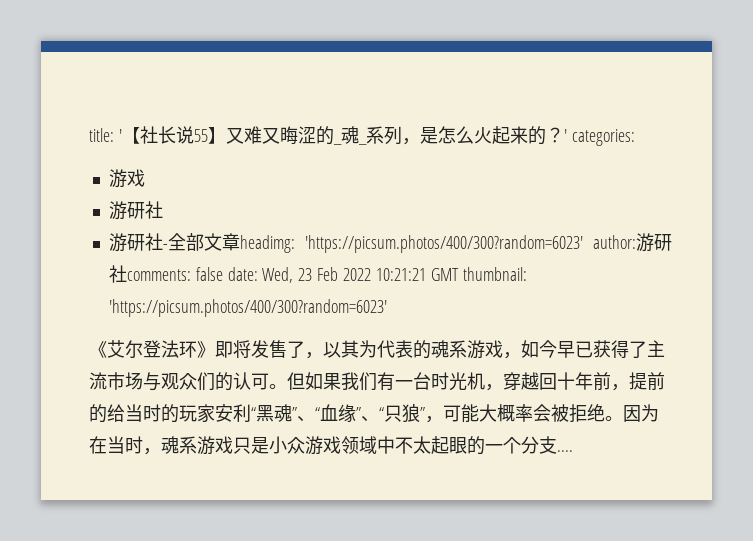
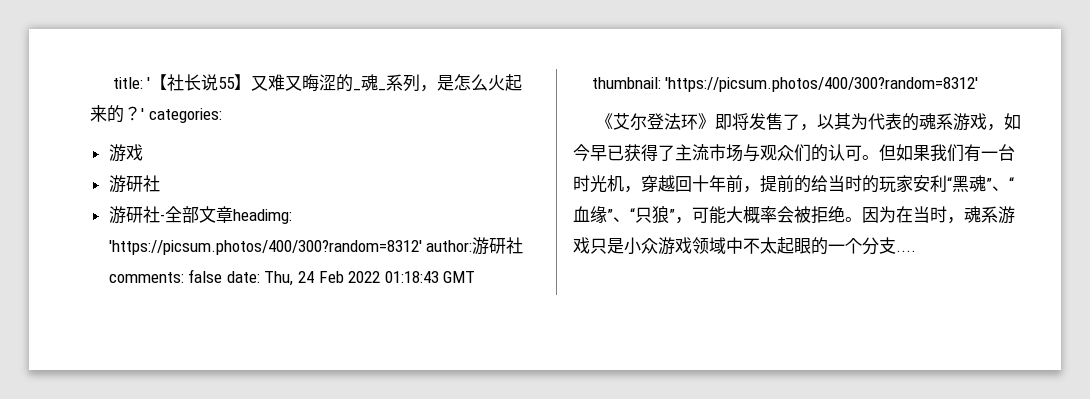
- 游研社-全部文章headimg: 'https://picsum.photos/400/300?random=6023' author:游研社comments: false date: Wed, 23 Feb 2022 10:21:21 GMT thumbnail: 'https://picsum.photos/400/300?random=6023'
+ 游研社-全部文章headimg: 'https://picsum.photos/400/300?random=8312' author:游研社comments: false date: Thu, 24 Feb 2022 01:18:43 GMT thumbnail: 'https://picsum.photos/400/300?random=8312'

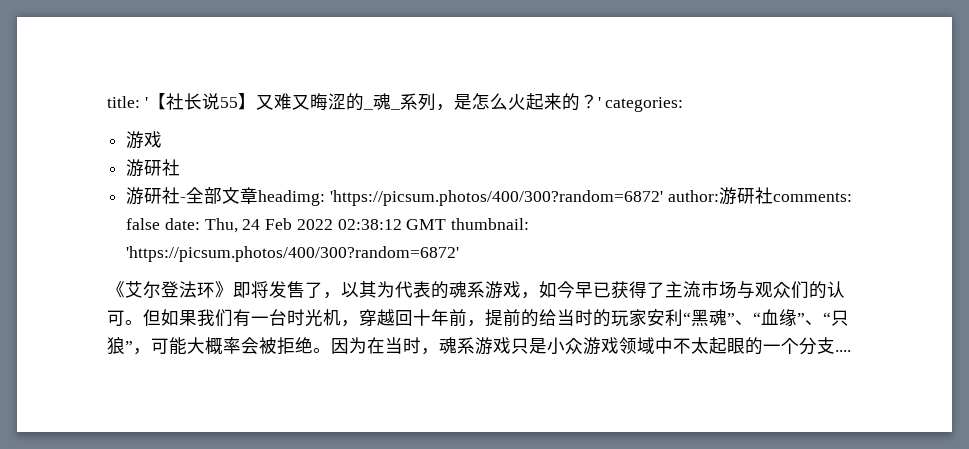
- 游研社-全部文章headimg: 'https://picsum.photos/400/300?random=8312' author:游研社comments: false date: Thu, 24 Feb 2022 01:18:43 GMT thumbnail: 'https://picsum.photos/400/300?random=8312'
+ 游研社-全部文章headimg: 'https://picsum.photos/400/300?random=6872' author:游研社comments: false date: Thu, 24 Feb 2022 02:38:12 GMT thumbnail: 'https://picsum.photos/400/300?random=6872'

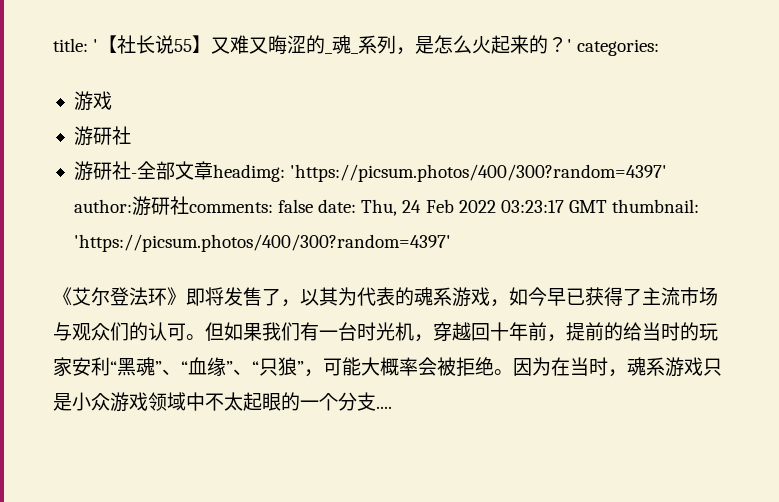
- 游研社-全部文章headimg: 'https://picsum.photos/400/300?random=6872' author:游研社comments: false date: Thu, 24 Feb 2022 02:38:12 GMT thumbnail: 'https://picsum.photos/400/300?random=6872'
+ 游研社-全部文章headimg: 'https://picsum.photos/400/300?random=4397' author:游研社comments: false date: Thu, 24 Feb 2022 03:23:17 GMT thumbnail: 'https://picsum.photos/400/300?random=4397'

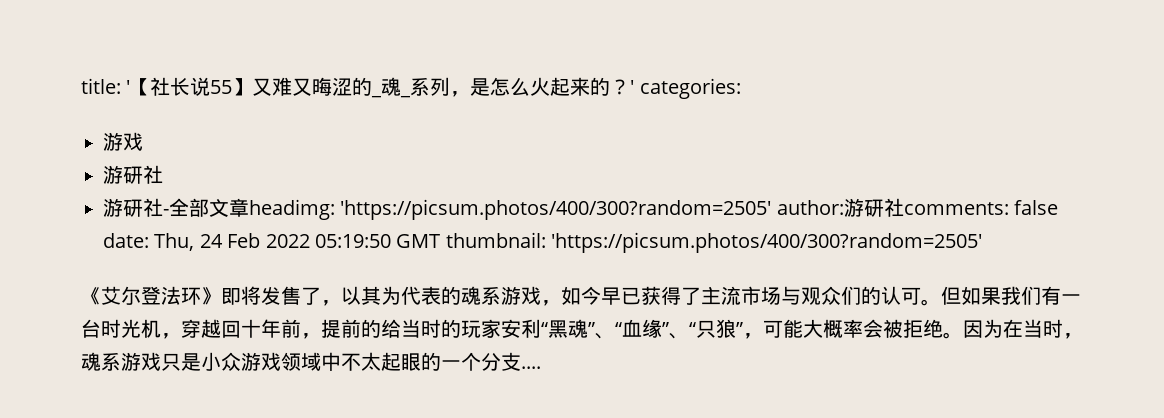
- 游研社-全部文章headimg: 'https://picsum.photos/400/300?random=4397' author:游研社comments: false date: Thu, 24 Feb 2022 03:23:17 GMT thumbnail: 'https://picsum.photos/400/300?random=4397'
+ 游研社-全部文章headimg: 'https://picsum.photos/400/300?random=2505' author:游研社comments: false date: Thu, 24 Feb 2022 05:19:50 GMT thumbnail: 'https://picsum.photos/400/300?random=2505'

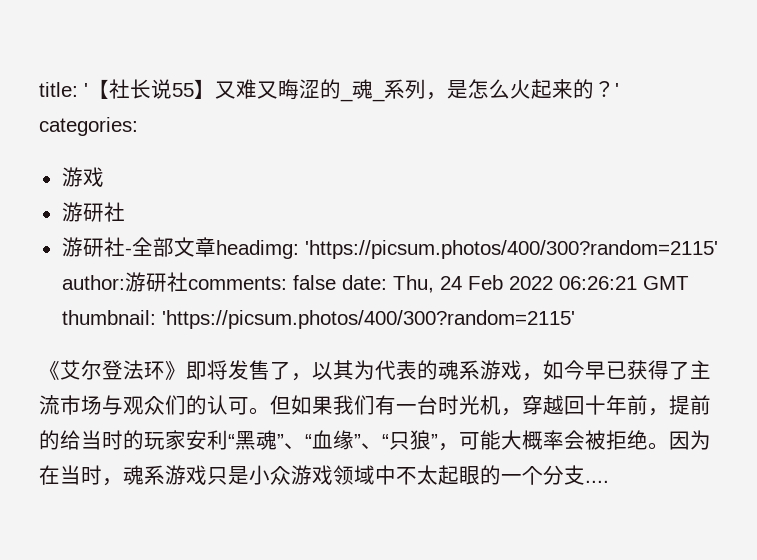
- 游研社-全部文章headimg: 'https://picsum.photos/400/300?random=2505' author:游研社comments: false date: Thu, 24 Feb 2022 05:19:50 GMT thumbnail: 'https://picsum.photos/400/300?random=2505'
+ 游研社-全部文章headimg: 'https://picsum.photos/400/300?random=2115' author:游研社comments: false date: Thu, 24 Feb 2022 06:26:21 GMT thumbnail: 'https://picsum.photos/400/300?random=2115'

